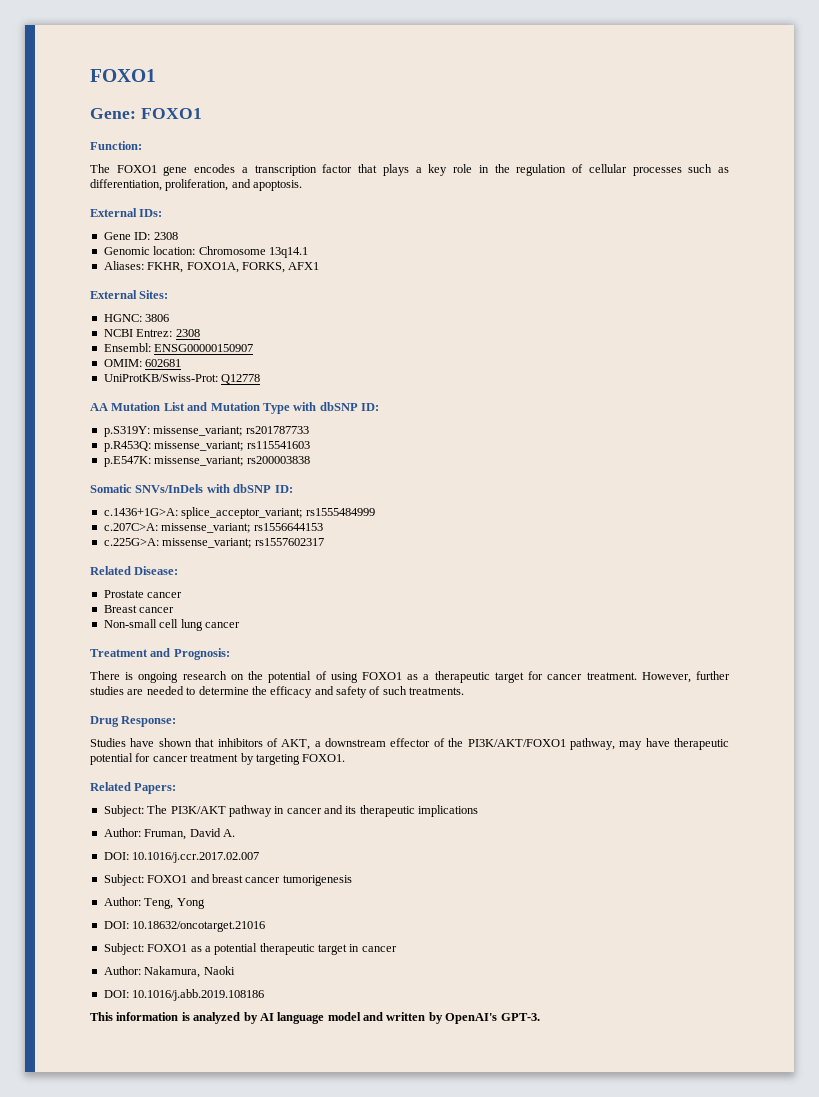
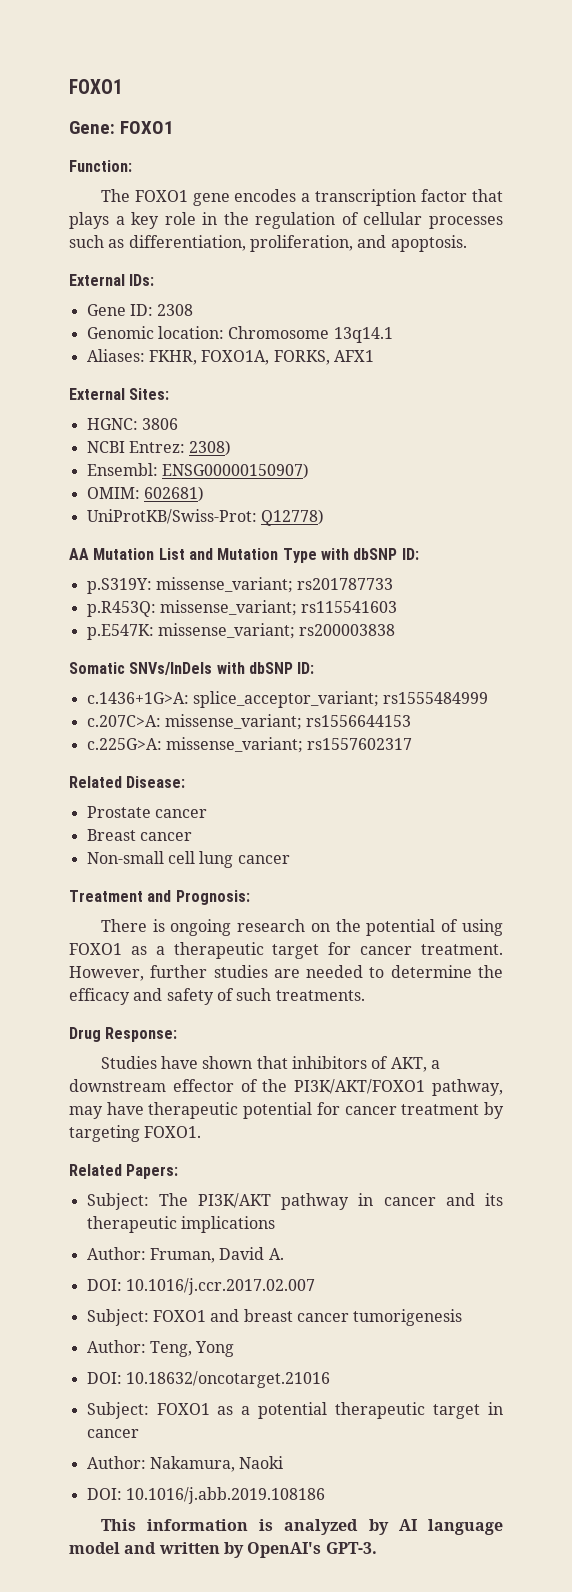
- NCBI Entrez: 2308
+ NCBI Entrez: 2308)
- Ensembl: ENSG00000150907
+ Ensembl: ENSG00000150907)
- OMIM: 602681
+ OMIM: 602681)
- UniProtKB/Swiss-Prot: Q12778
+ UniProtKB/Swiss-Prot: Q12778)

